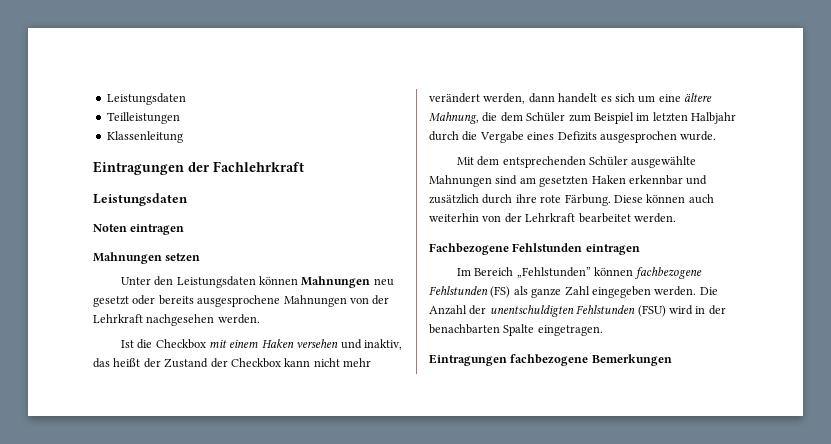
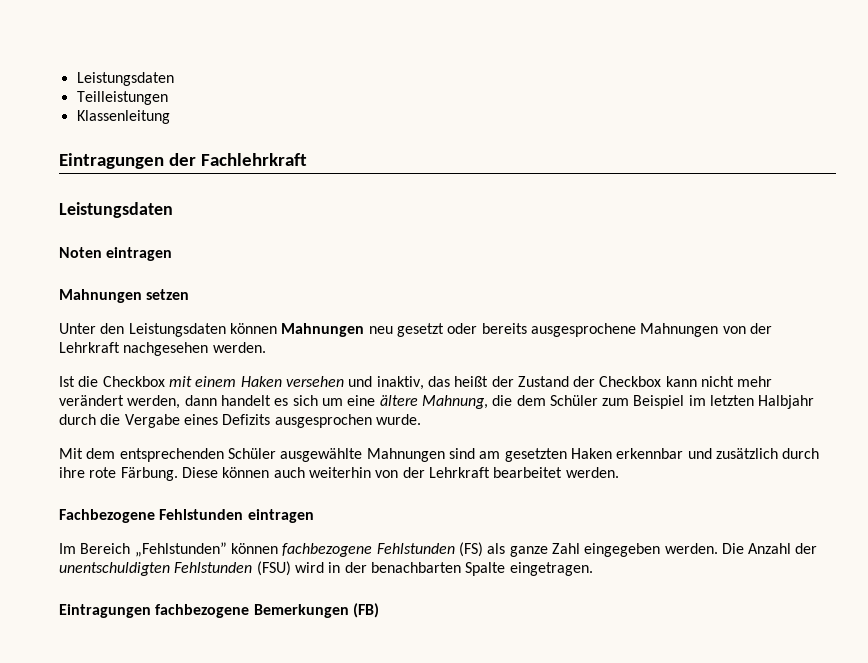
- Eintragungen fachbezogene Bemerkungen
+ Eintragungen fachbezogene Bemerkungen (FB)

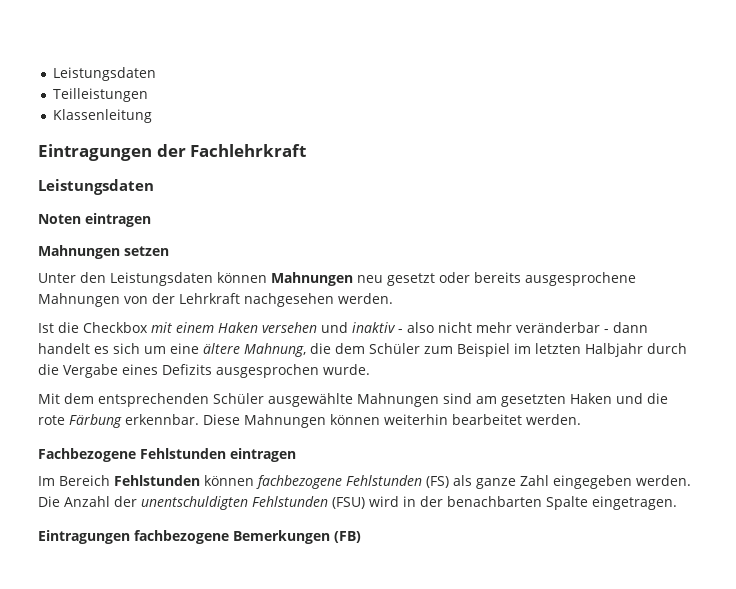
- Ist die Checkbox mit einem Haken versehen und inaktiv, das heißt der Zustand der Checkbox kann nicht mehr verändert werden, dann handelt es sich um eine ältere Mahnung, die dem Schüler zum Beispiel im letzten Halbjahr durch die Vergabe eines Defizits ausgesprochen wurde.
+ Ist die Checkbox mit einem Haken versehen und inaktiv - also nicht mehr veränderbar - dann handelt es sich um eine ältere Mahnung, die dem Schüler zum Beispiel im letzten Halbjahr durch die Vergabe eines Defizits ausgesprochen wurde.
- Mit dem entsprechenden Schüler ausgewählte Mahnungen sind am gesetzten Haken erkennbar und zusätzlich durch ihre rote Färbung. Diese können auch weiterhin von der Lehrkraft bearbeitet werden.
+ Mit dem entsprechenden Schüler ausgewählte Mahnungen sind am gesetzten Haken und die rote Färbung erkennbar. Diese Mahnungen können weiterhin bearbeitet werden.
- Im Bereich „Fehlstunden” können fachbezogene Fehlstunden (FS) als ganze Zahl eingegeben werden.
+ Im Bereich Fehlstunden können fachbezogene Fehlstunden (FS) als ganze Zahl eingegeben werden.

